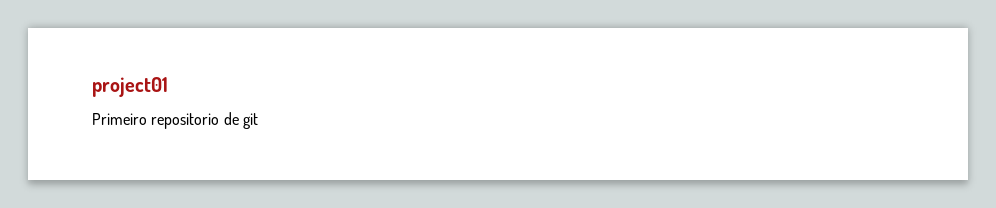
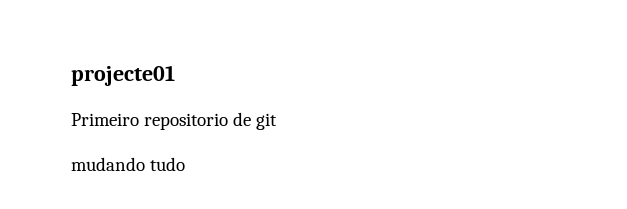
- project01
+ projecte01
+ mudando tudo

